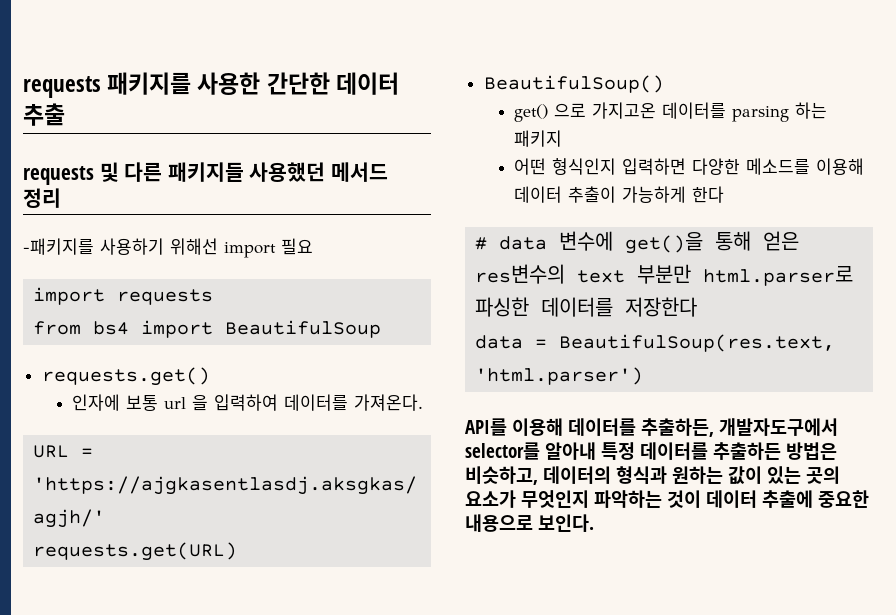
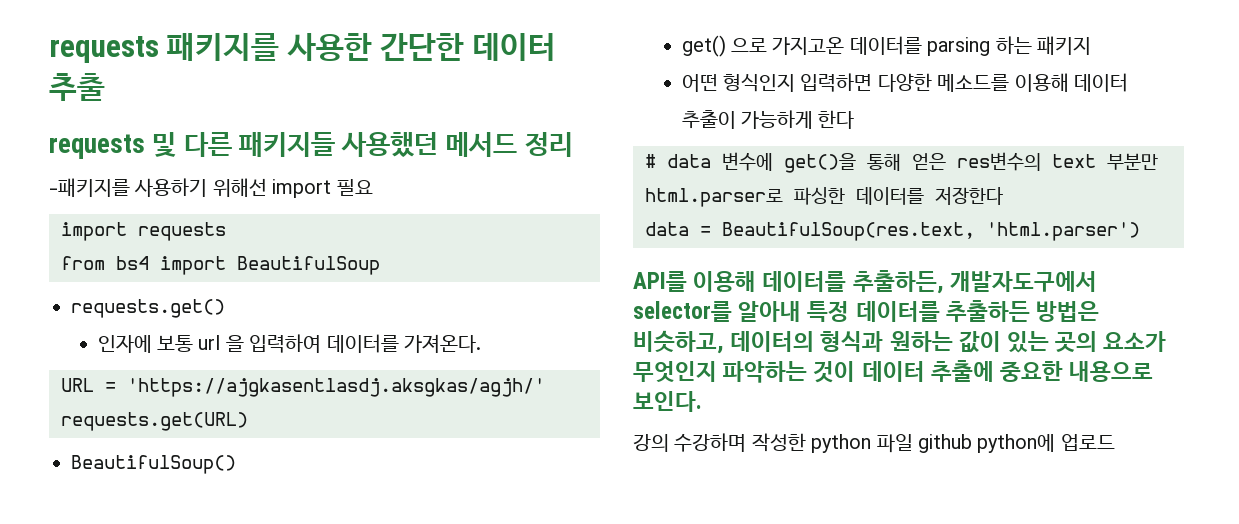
+ 강의 수강하며 작성한 python 파일 github python에 업로드

